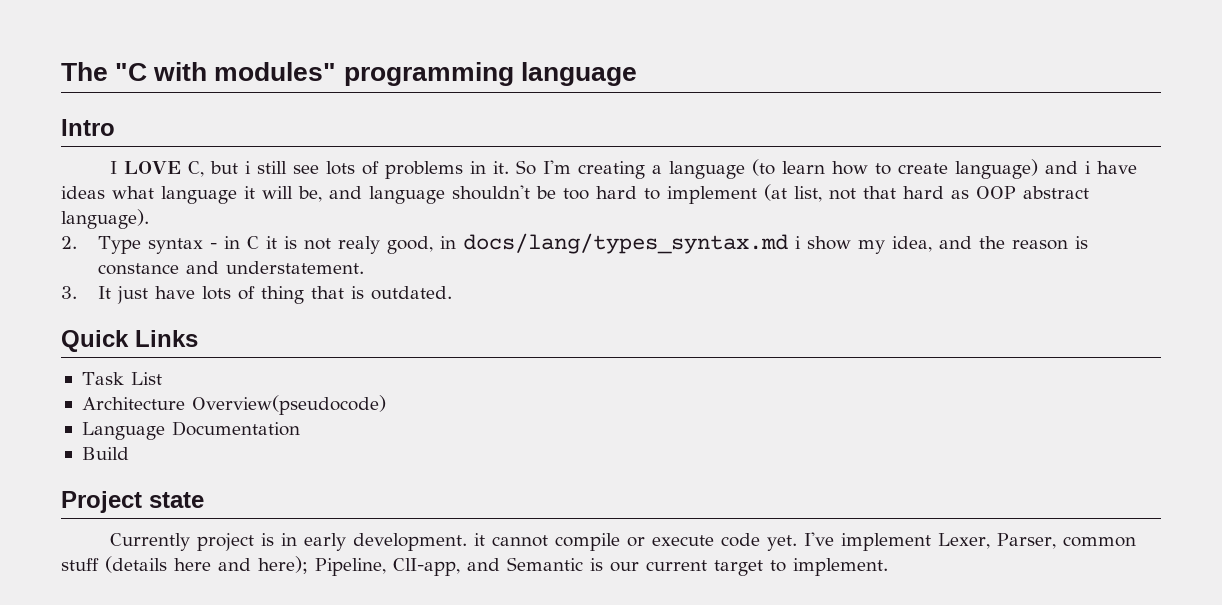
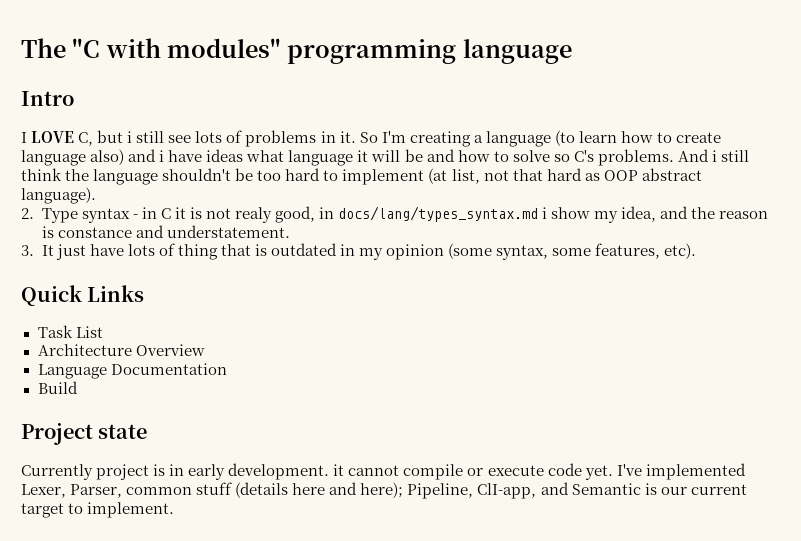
- So I'm creating a language (to learn how to create language) and i have ideas what language it will be, and language shouldn't be too hard to implement (at list, not that hard as OOP abstract language).
+ So I'm creating a language (to learn how to create language also) and i have ideas what language it will be and how to solve so C's problems. And i still think the language shouldn't be too hard to implement (at list, not that hard as OOP abstract language).
- 3. It just have lots of thing that is outdated.
+ 3. It just have lots of thing that is outdated in my opinion (some syntax, some features, etc).
- Architecture Overview(pseudocode)
+ Architecture Overview
- I've implement Lexer, Parser, common stuff (details here and here); Pipeline, ClI-app, and Semantic is our current target to implement.
+ I've implemented Lexer, Parser, common stuff (details here and here); Pipeline, ClI-app, and Semantic is our current target to implement.

